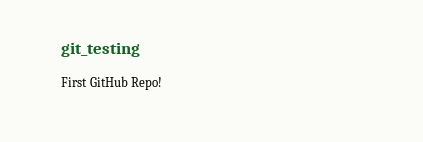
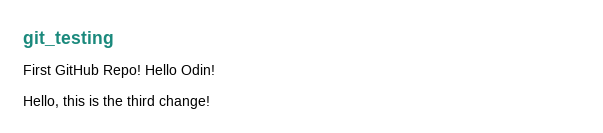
+ Hello Odin!
+ Hello, this is the third change!

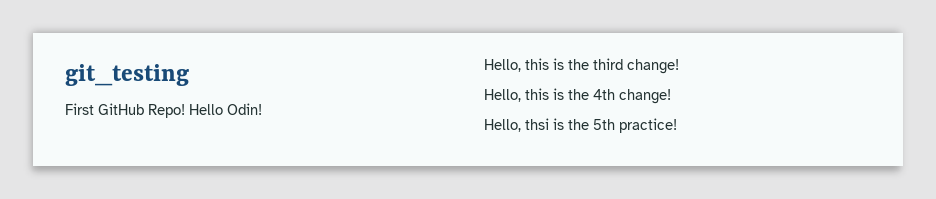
+ Hello, this is the 4th change!
+ Hello, thsi is the 5th practice!

